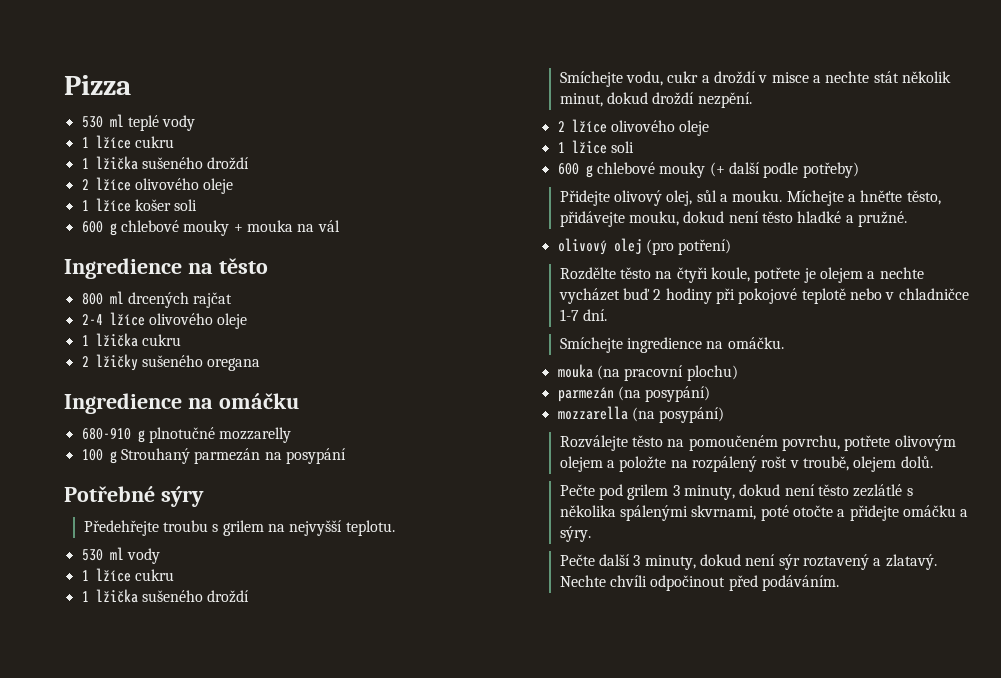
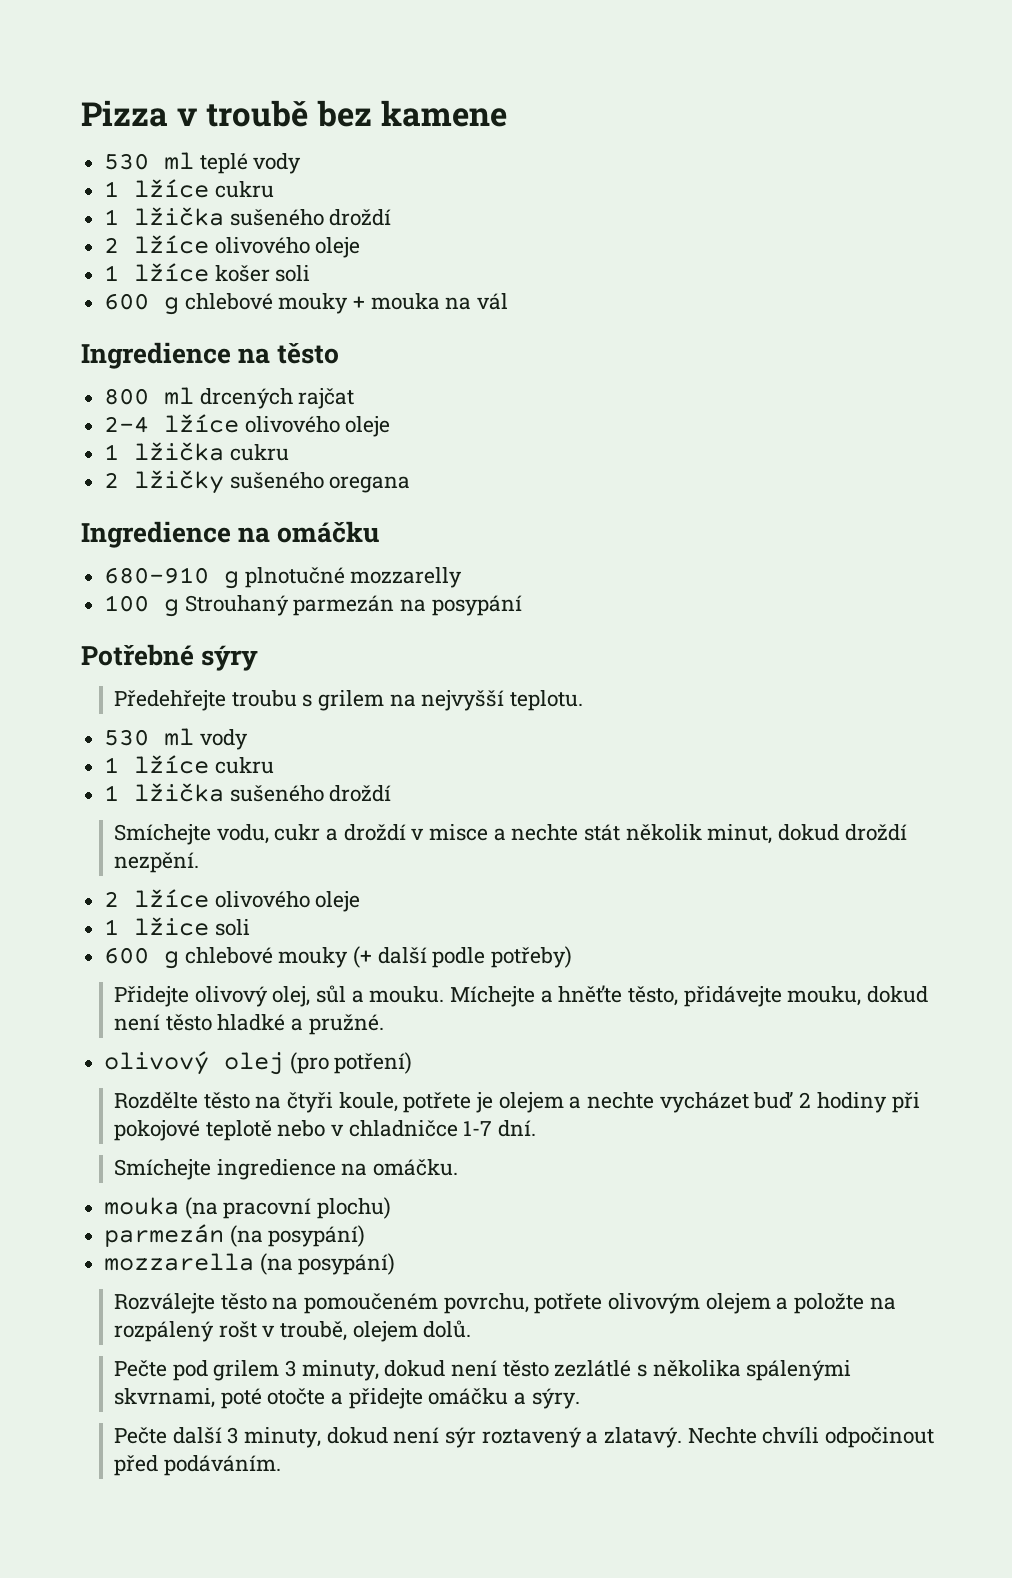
- Pizza
+ Pizza v troubě bez kamene

